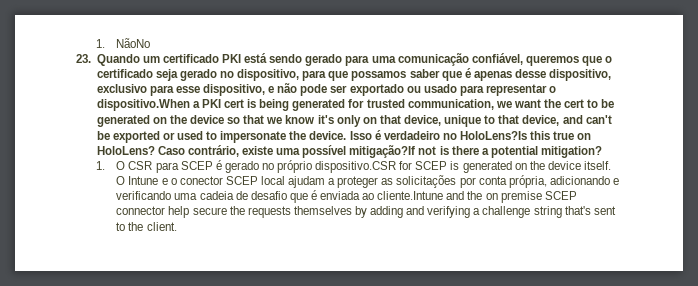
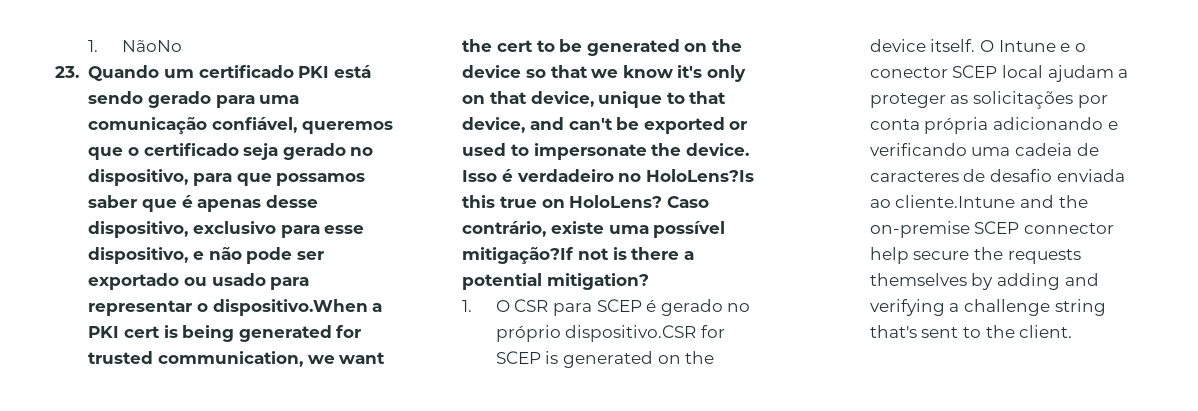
- O Intune e o conector SCEP local ajudam a proteger as solicitações por conta própria, adicionando e verificando uma cadeia de desafio que é enviada ao cliente.Intune and the on premise SCEP connector help secure the requests themselves by adding and verifying a challenge string that's sent to the client.
+ O Intune e o conector SCEP local ajudam a proteger as solicitações por conta própria adicionando e verificando uma cadeia de caracteres de desafio enviada ao cliente.Intune and the on-premise SCEP connector help secure the requests themselves by adding and verifying a challenge string that's sent to the client.

